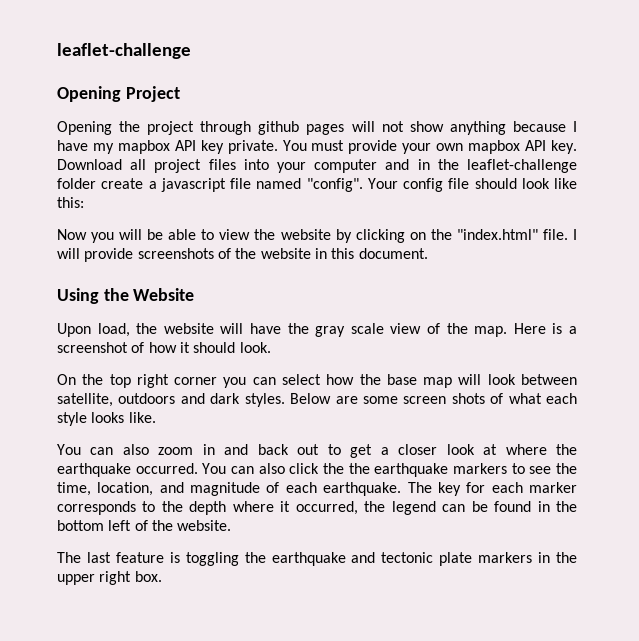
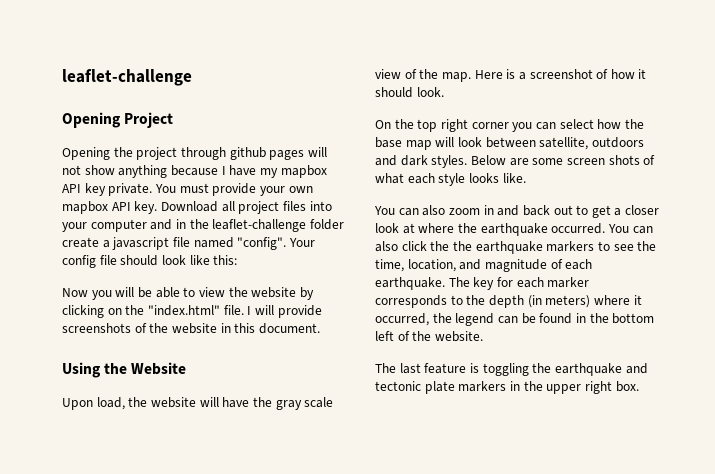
- The key for each marker corresponds to the depth where it occurred, the legend can be found in the bottom left of the website.
+ The key for each marker corresponds to the depth (in meters) where it occurred, the legend can be found in the bottom left of the website.

